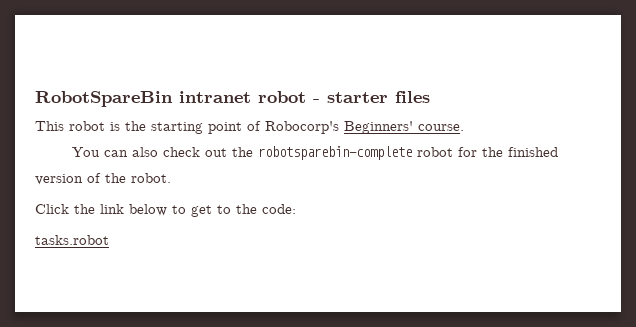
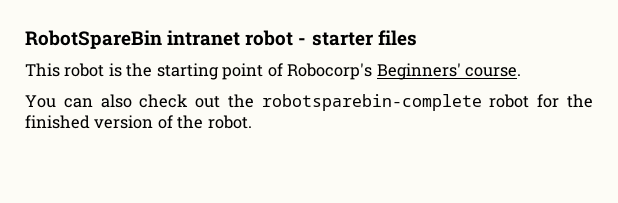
- Click the link below to get to the code:
- tasks.robot

